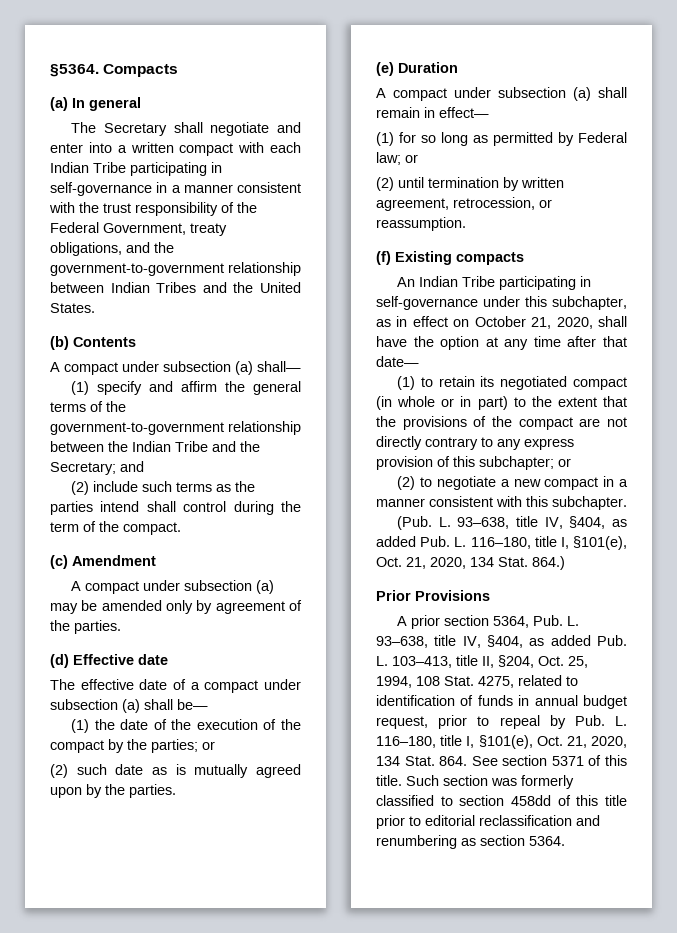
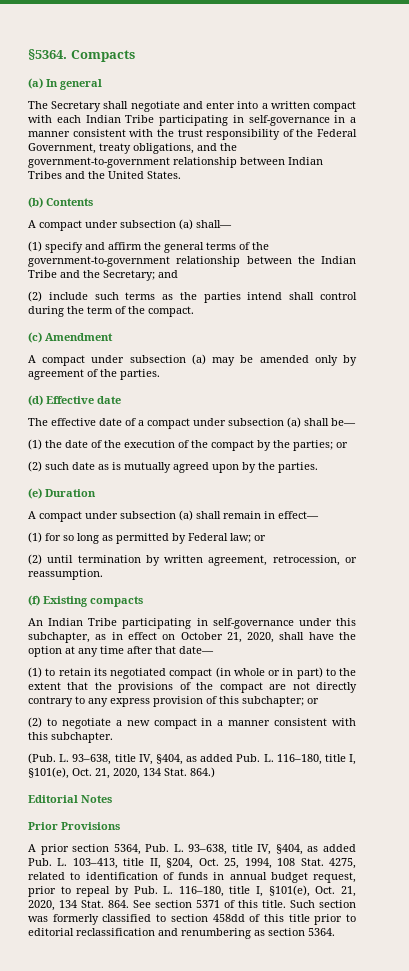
+ Editorial Notes

